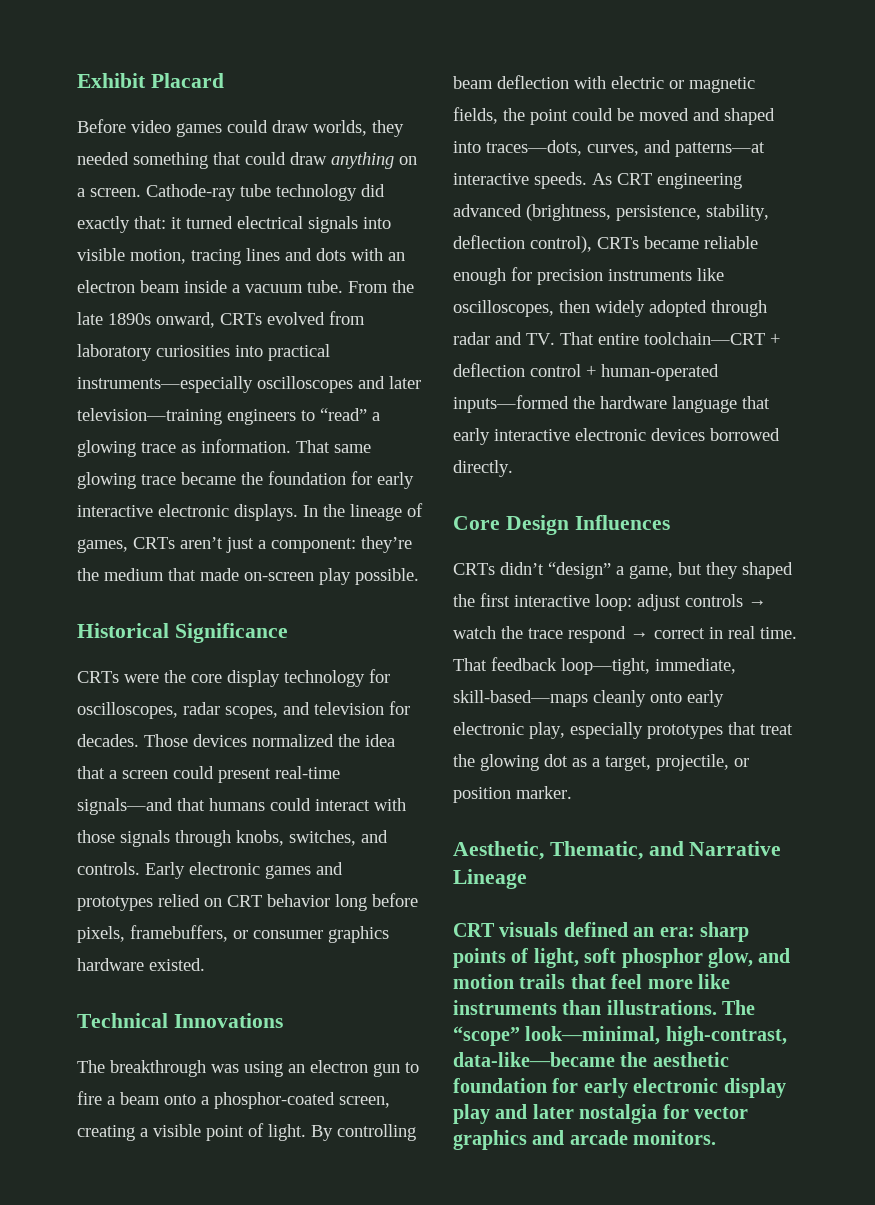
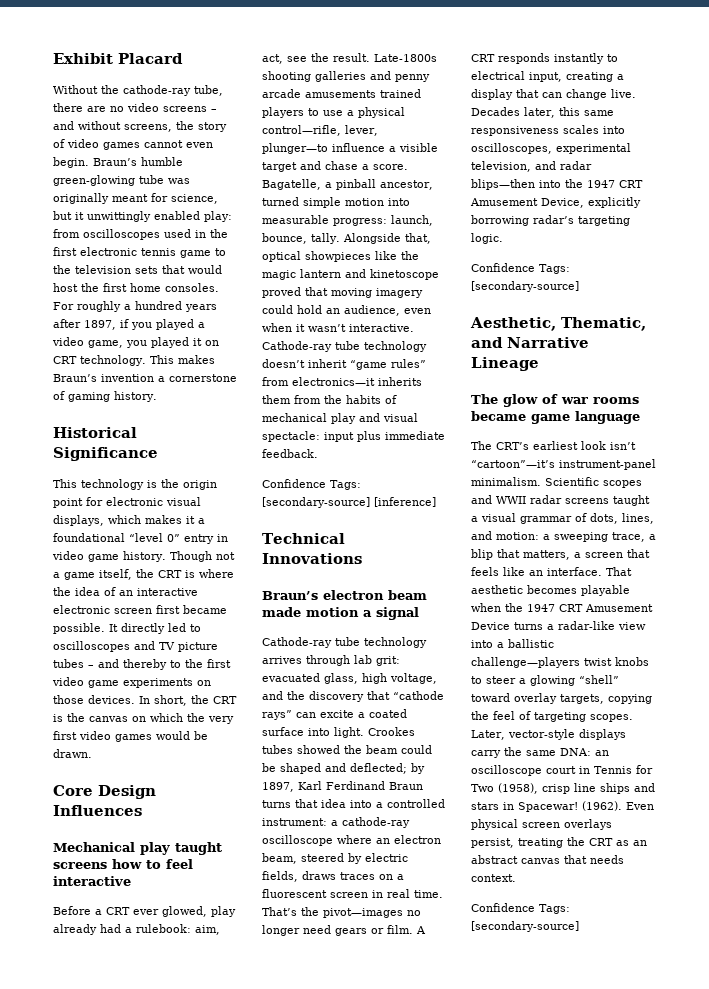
- Before video games could draw worlds, they needed something that could draw anything on a screen. Cathode-ray tube technology did exactly that: it turned electrical signals into visible motion, tracing lines and dots with an electron beam inside a vacuum tube. From the late 1890s onward, CRTs evolved from laboratory curiosities into practical instruments—especially oscilloscopes and later television—training engineers to “read” a glowing trace as information. That same glowing trace became the foundation for early interactive electronic displays. In the lineage of games, CRTs aren’t just a component: they’re the medium that made on-screen play possible.
+ Without the cathode-ray tube, there are no video screens – and without screens, the story of video games cannot even begin. Braun’s humble green-glowing tube was originally meant for science, but it unwittingly enabled play: from oscilloscopes used in the first electronic tennis game to the television sets that would host the first home consoles. For roughly a hundred years after 1897, if you played a video game, you played it on CRT technology. This makes Braun’s invention a cornerstone of gaming history.
  Historical Significance
- CRTs were the core display technology for oscilloscopes, radar scopes, and television for decades. Those devices normalized the idea that a screen could present real-time signals—and that humans could interact with those signals through knobs, switches, and controls. Early electronic games and prototypes relied on CRT behavior long before pixels, framebuffers, or consumer graphics hardware existed.
+ This technology is the origin point for electronic visual displays, which makes it a foundational “level 0” entry in video game history. Though not a game itself, the CRT is where the idea of an interactive electronic screen first became possible. It directly led to oscilloscopes and TV picture tubes – and thereby to the first video game experiments on those devices. In short, the CRT is the canvas on which the very first video games would be drawn.
+ Core Design Influences
+ Mechanical play taught screens how to feel interactive
+ Before a CRT ever glowed, play already had a rulebook: aim, act, see the result. Late-1800s shooting galleries and penny arcade amusements trained players to use a physical control—rifle, lever, plunger—to influence a visible target and chase a score. Bagatelle, a pinball ancestor, turned simple motion into measurable progress: launch, bounce, tally. Alongside that, optical showpieces like the magic lantern and kinetoscope proved that moving imagery could hold an audience, even when it wasn’t interactive. Cathode-ray tube technology doesn’t inherit “game rules” from electronics—it inherits them from the habits of mechanical play and visual spectacle: input plus immediate feedback.
+ Confidence Tags: [secondary-source] [inference]
  Technical Innovations
- The breakthrough was using an electron gun to fire a beam onto a phosphor-coated screen, creating a visible point of light. By controlling beam deflection with electric or magnetic fields, the point could be moved and shaped into traces—dots, curves, and patterns—at interactive speeds. As CRT engineering advanced (brightness, persistence, stability, deflection control), CRTs became reliable enough for precision instruments like oscilloscopes, then widely adopted through radar and TV. That entire toolchain—CRT + deflection control + human-operated inputs—formed the hardware language that early interactive electronic devices borrowed directly.
- Core Design Influences
- CRTs didn’t “design” a game, but they shaped the first interactive loop: adjust controls → watch the trace respond → correct in real time. That feedback loop—tight, immediate, skill-based—maps cleanly onto early electronic play, especially prototypes that treat the glowing dot as a target, projectile, or position marker.
+ Braun’s electron beam made motion a signal
+ Cathode-ray tube technology arrives through lab grit: evacuated glass, high voltage, and the discovery that “cathode rays” can excite a coated surface into light. Crookes tubes showed the beam could be shaped and deflected; by 1897, Karl Ferdinand Braun turns that idea into a controlled instrument: a cathode-ray oscilloscope where an electron beam, steered by electric fields, draws traces on a fluorescent screen in real time. That’s the pivot—images no longer need gears or film. A CRT responds instantly to electrical input, creating a display that can change live. Decades later, this same responsiveness scales into oscilloscopes, experimental television, and radar blips—then into the 1947 CRT Amusement Device, explicitly borrowing radar’s targeting logic.
+ Confidence Tags: [secondary-source]
- CRT visuals defined an era: sharp points of light, soft phosphor glow, and motion trails that feel more like instruments than illustrations. The “scope” look—minimal, high-contrast, data-like—became the aesthetic foundation for early electronic display play and later nostalgia for vector graphics and arcade monitors.
+ The glow of war rooms became game language
+ The CRT’s earliest look isn’t “cartoon”—it’s instrument-panel minimalism. Scientific scopes and WWII radar screens taught a visual grammar of dots, lines, and motion: a sweeping trace, a blip that matters, a screen that feels like an interface. That aesthetic becomes playable when the 1947 CRT Amusement Device turns a radar-like view into a ballistic challenge—players twist knobs to steer a glowing “shell” toward overlay targets, copying the feel of targeting scopes. Later, vector-style displays carry the same DNA: an oscilloscope court in Tennis for Two (1958), crisp line ships and stars in Spacewar! (1962). Even physical screen overlays persist, treating the CRT as an abstract canvas that needs context.
+ Confidence Tags: [secondary-source]

